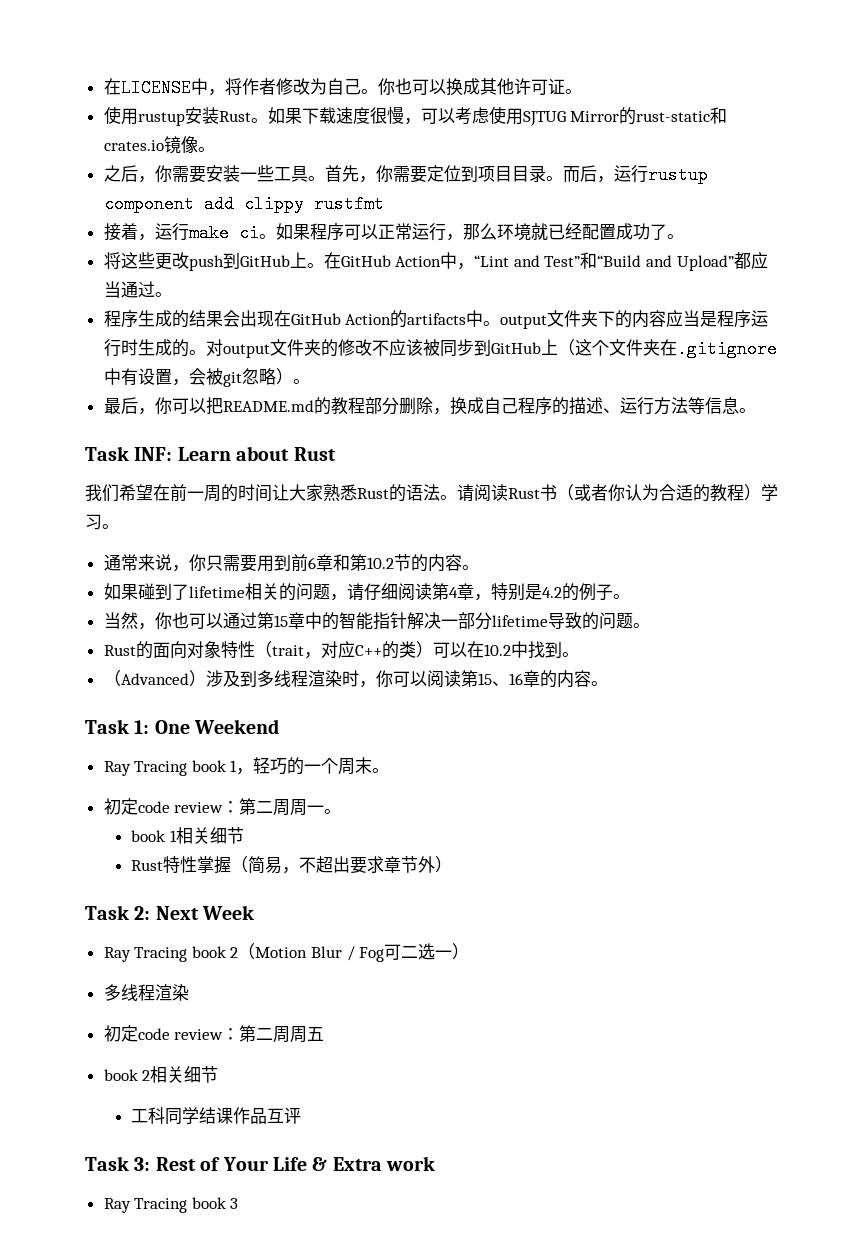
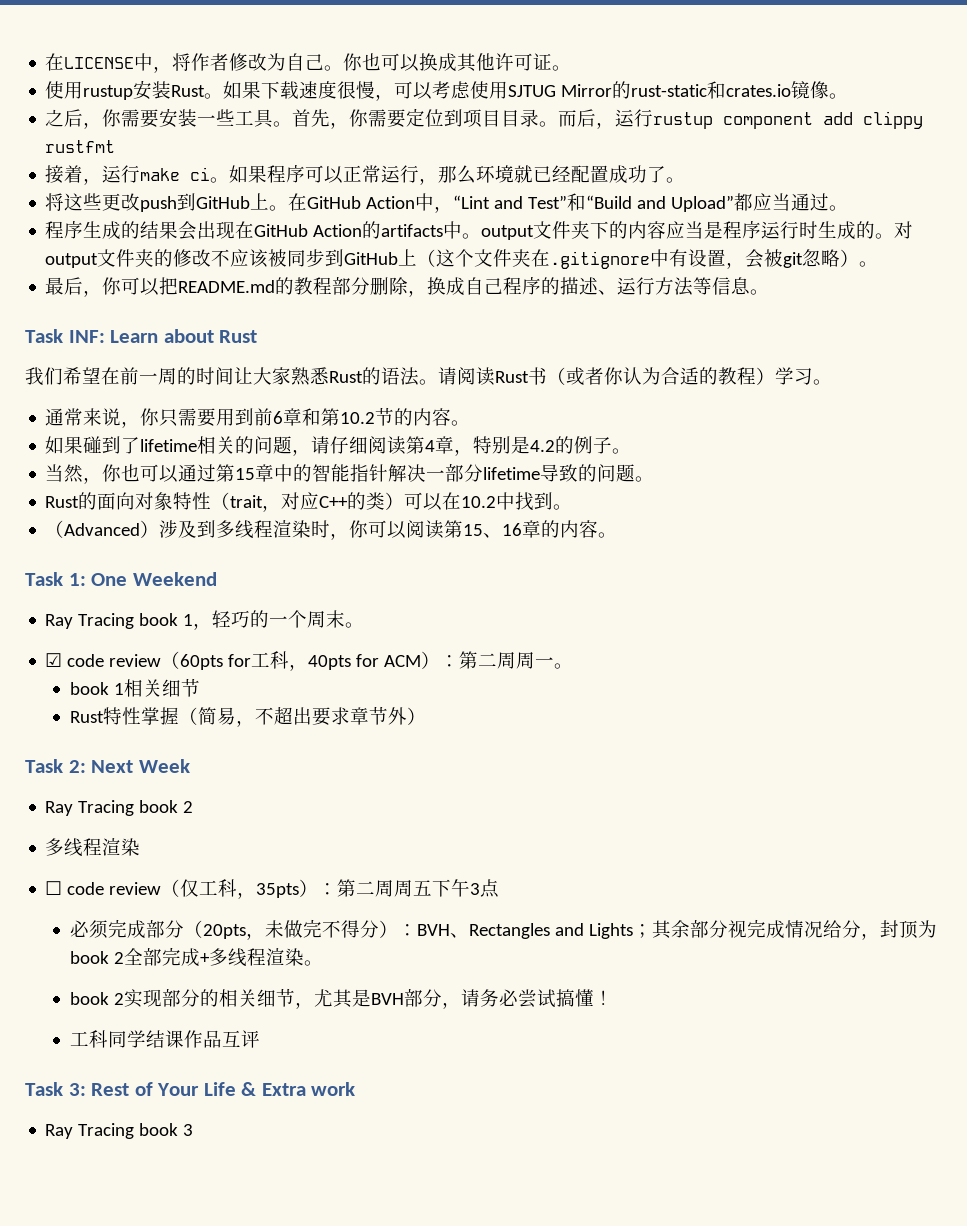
- 初定code review：第二周周一。
+ ☑ code review（60pts for工科，40pts for ACM）：第二周周一。
- Ray Tracing book 2（Motion Blur / Fog可二选一）
+ Ray Tracing book 2
- 初定code review：第二周周五
- book 2相关细节
+ ☐ code review（仅工科，35pts）：第二周周五下午3点
+ 必须完成部分（20pts，未做完不得分）：BVH、Rectangles and Lights；其余部分视完成情况给分，封顶为book 2全部完成+多线程渲染。
+ book 2实现部分的相关细节，尤其是BVH部分，请务必尝试搞懂！

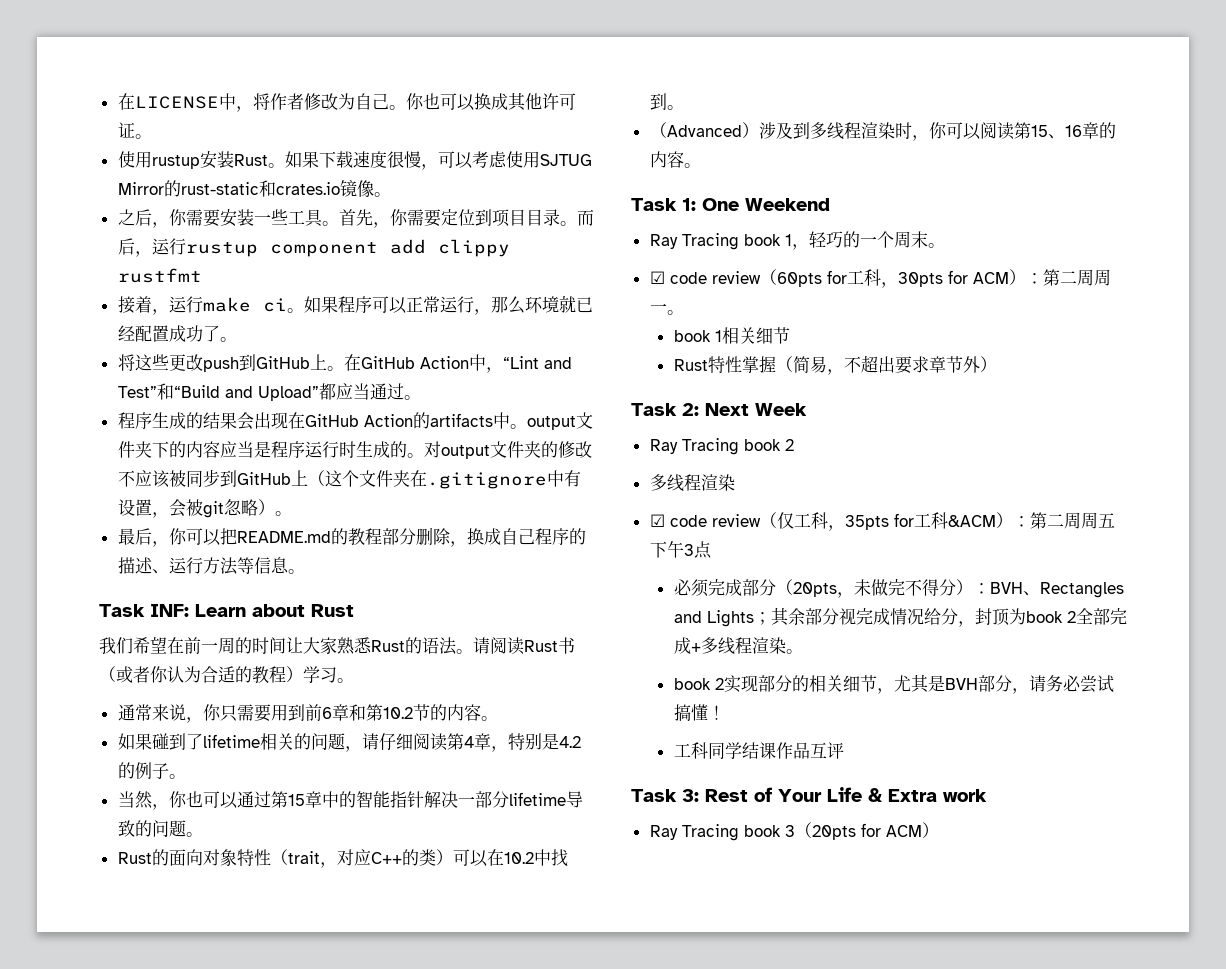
- ☑ code review（60pts for工科，40pts for ACM）：第二周周一。
+ ☑ code review（60pts for工科，30pts for ACM）：第二周周一。
- ☐ code review（仅工科，35pts）：第二周周五下午3点
+ ☑ code review（仅工科，35pts for工科&ACM）：第二周周五下午3点
- Ray Tracing book 3
+ Ray Tracing book 3（20pts for ACM）

